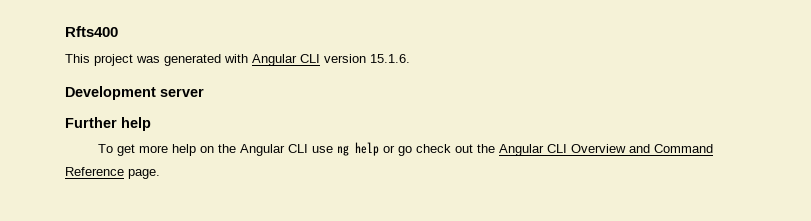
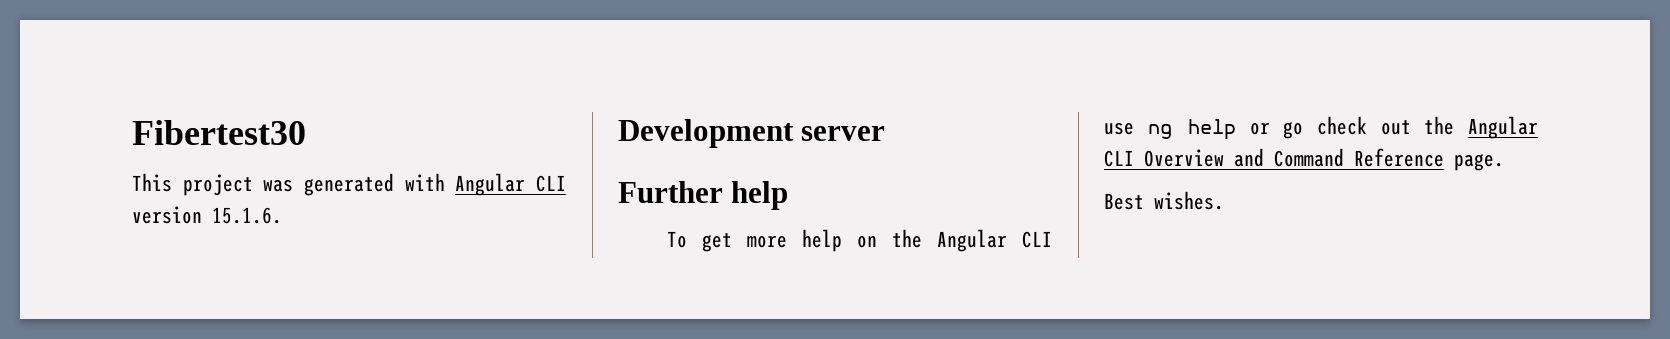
- Rfts400
+ Fibertest30
+ Best wishes.

